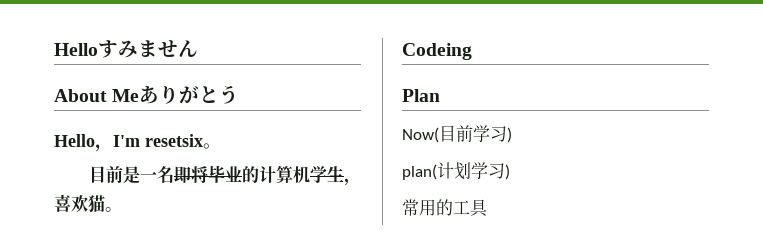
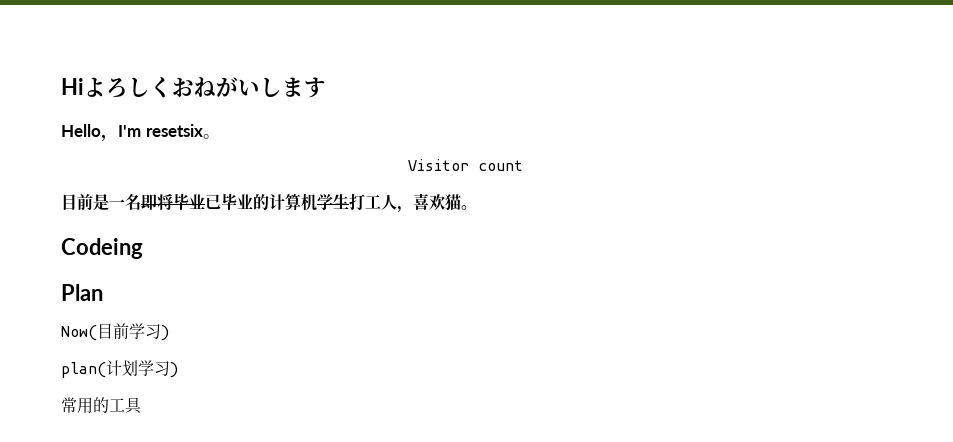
- Helloすみません
- About Meありがとう
+ Hiよろしくおねがいします
+ Visitor count
- 目前是一名即将毕业的计算机学生，喜欢猫。
+ 目前是一名即将毕业已毕业的计算机学生打工人，喜欢猫。

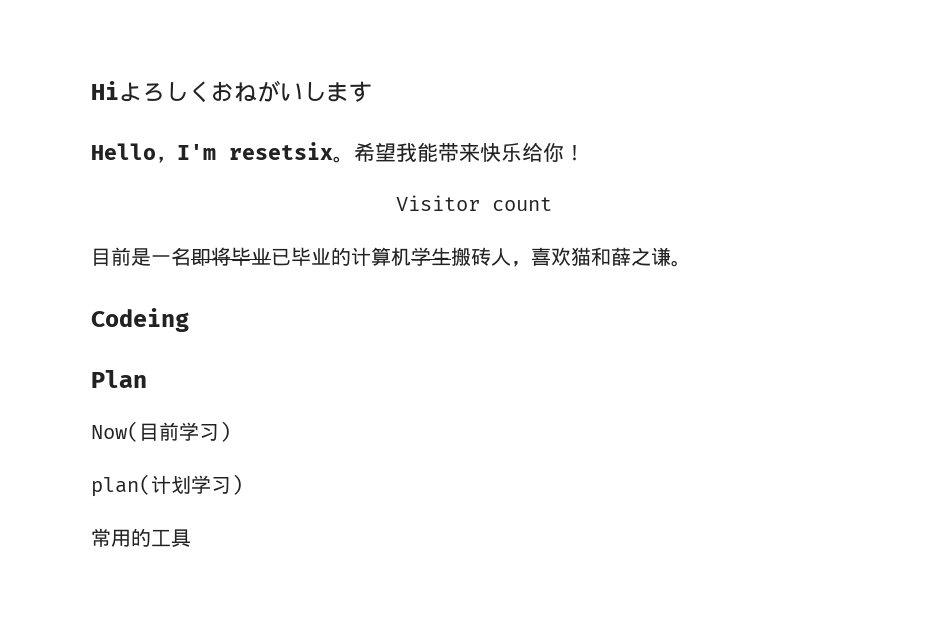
+ 希望我能带来快乐给你！
- 目前是一名即将毕业已毕业的计算机学生打工人，喜欢猫。
+ 目前是一名即将毕业已毕业的计算机学生搬砖人，喜欢猫和薛之谦。

